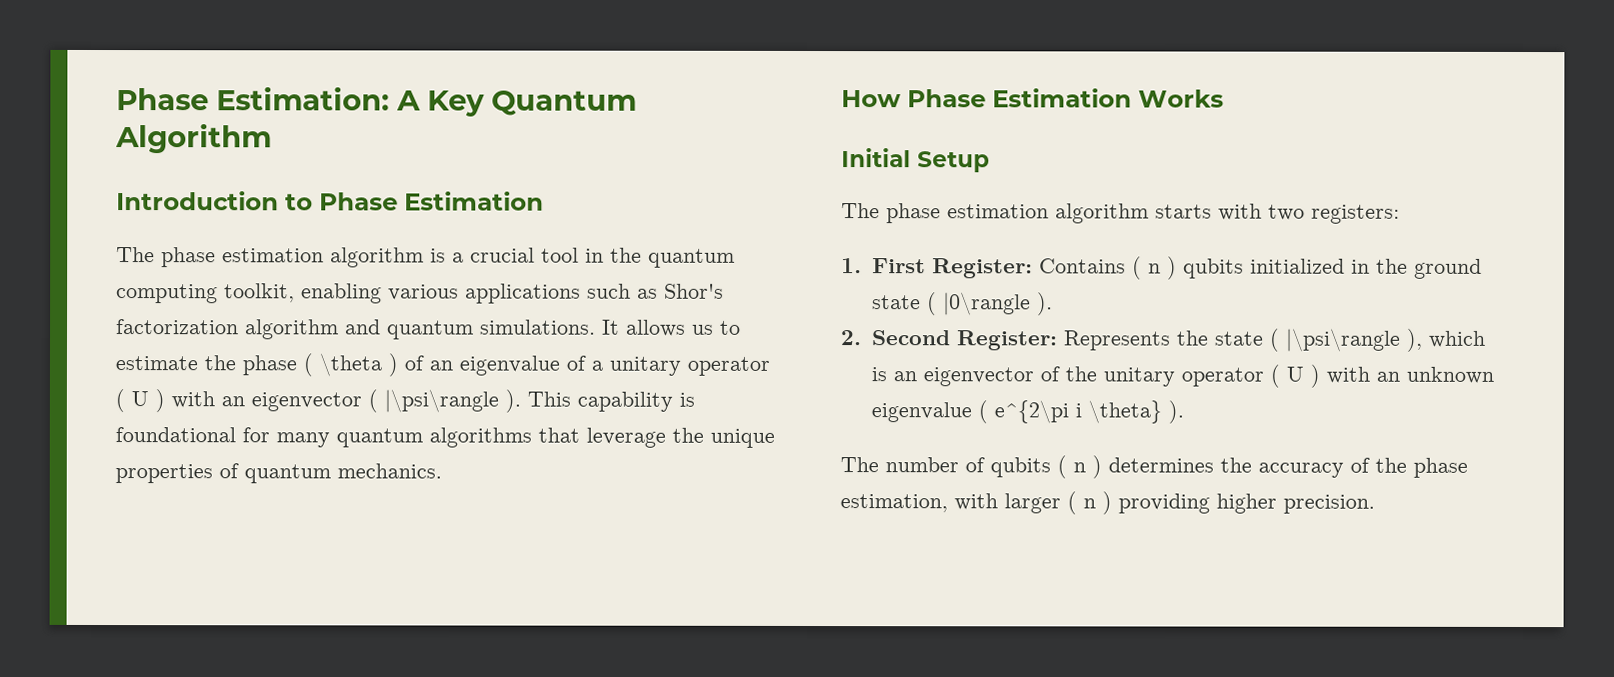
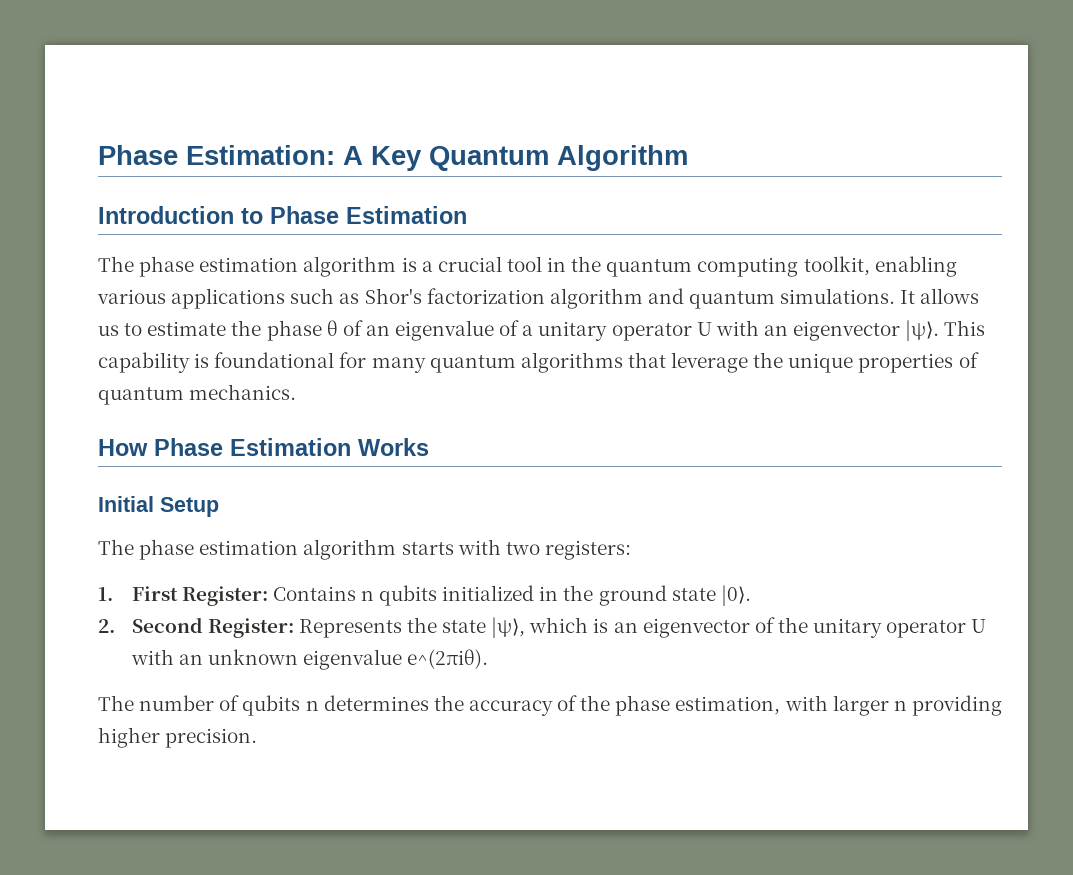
- It allows us to estimate the phase ( \theta ) of an eigenvalue of a unitary operator ( U ) with an eigenvector ( |\psi\rangle ).
+ It allows us to estimate the phase θ of an eigenvalue of a unitary operator U with an eigenvector |ψ⟩.
- 1. First Register: Contains ( n ) qubits initialized in the ground state ( |0\rangle ).
+ 1. First Register: Contains n qubits initialized in the ground state |0⟩.
- 2. Second Register: Represents the state ( |\psi\rangle ), which is an eigenvector of the unitary operator ( U ) with an unknown eigenvalue ( e^{2\pi i \theta} ).
+ 2. Second Register: Represents the state |ψ⟩, which is an eigenvector of the unitary operator U with an unknown eigenvalue e^(2πiθ).
- The number of qubits ( n ) determines the accuracy of the phase estimation, with larger ( n ) providing higher precision.
+ The number of qubits n determines the accuracy of the phase estimation, with larger n providing higher precision.

